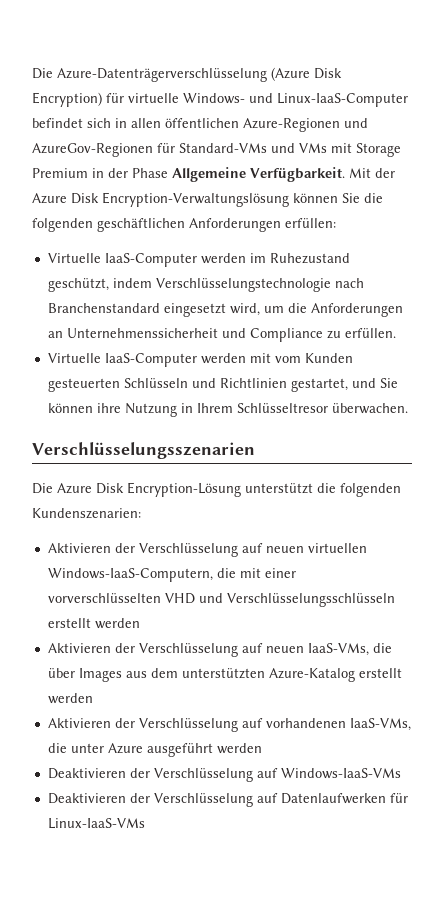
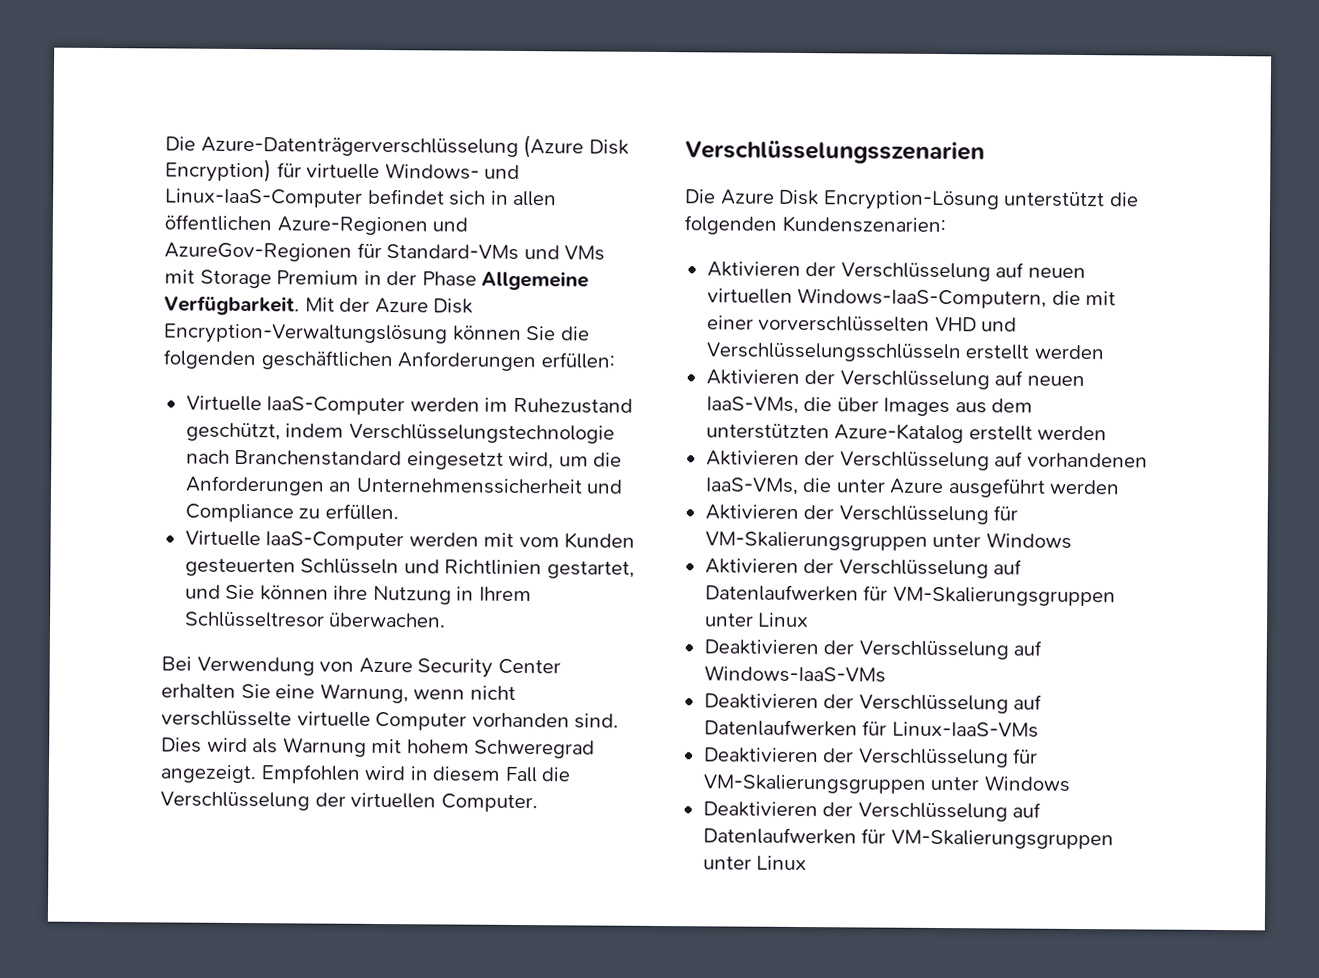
+ Bei Verwendung von Azure Security Center erhalten Sie eine Warnung, wenn nicht verschlüsselte virtuelle Computer vorhanden sind. Dies wird als Warnung mit hohem Schweregrad angezeigt. Empfohlen wird in diesem Fall die Verschlüsselung der virtuellen Computer.
+ Aktivieren der Verschlüsselung für VM-Skalierungsgruppen unter Windows
+ Aktivieren der Verschlüsselung auf Datenlaufwerken für VM-Skalierungsgruppen unter Linux
+ Deaktivieren der Verschlüsselung für VM-Skalierungsgruppen unter Windows
+ Deaktivieren der Verschlüsselung auf Datenlaufwerken für VM-Skalierungsgruppen unter Linux

